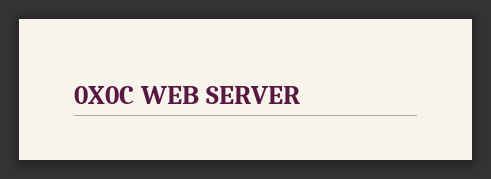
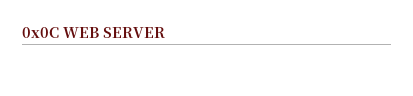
- 0X0C WEB SERVER
+ 0x0C WEB SERVER

